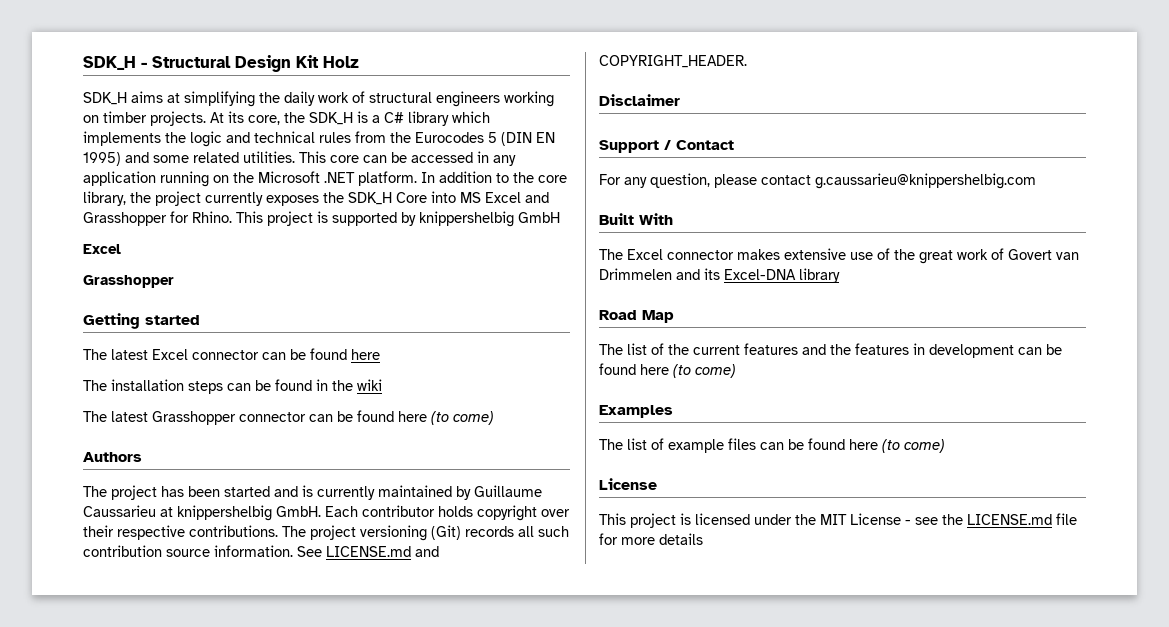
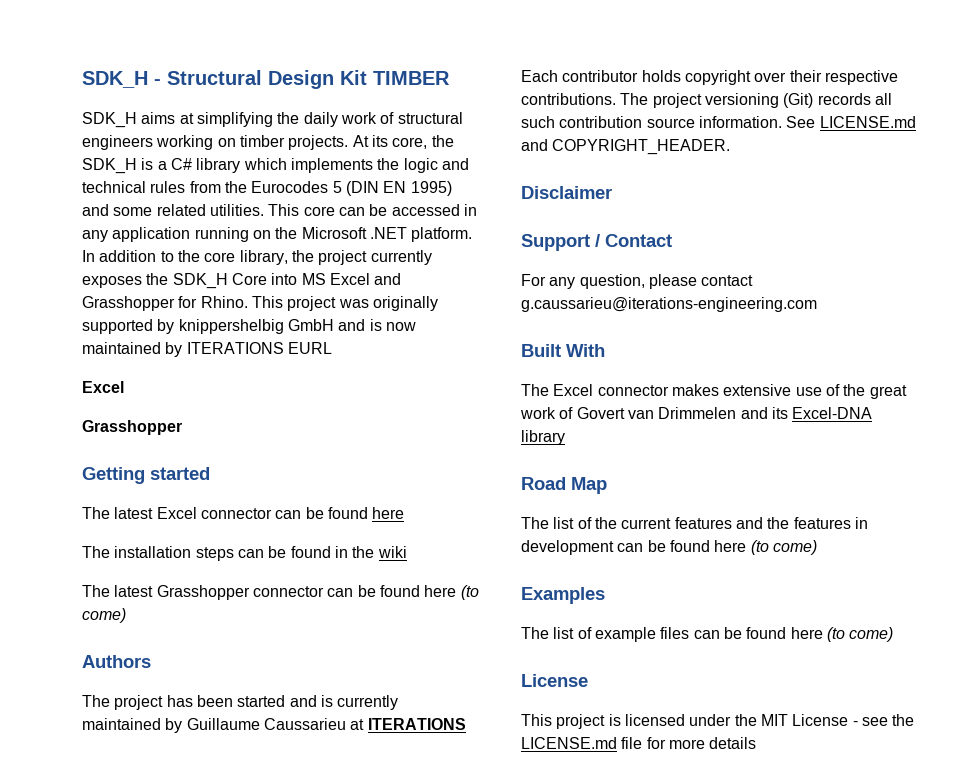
- SDK_H - Structural Design Kit Holz
+ SDK_H - Structural Design Kit TIMBER
- This project is supported by knippershelbig GmbH
+ This project was originally supported by knippershelbig GmbH and is now maintained by ITERATIONS EURL
- The project has been started and is currently maintained by Guillaume Caussarieu at knippershelbig GmbH. Each contributor holds copyright over their respective contributions.
+ The project has been started and is currently maintained by Guillaume Caussarieu at ITERATIONS Each contributor holds copyright over their respective contributions.
- For any question, please contact g.caussarieu@knippershelbig.com
+ For any question, please contact g.caussarieu@iterations-engineering.com

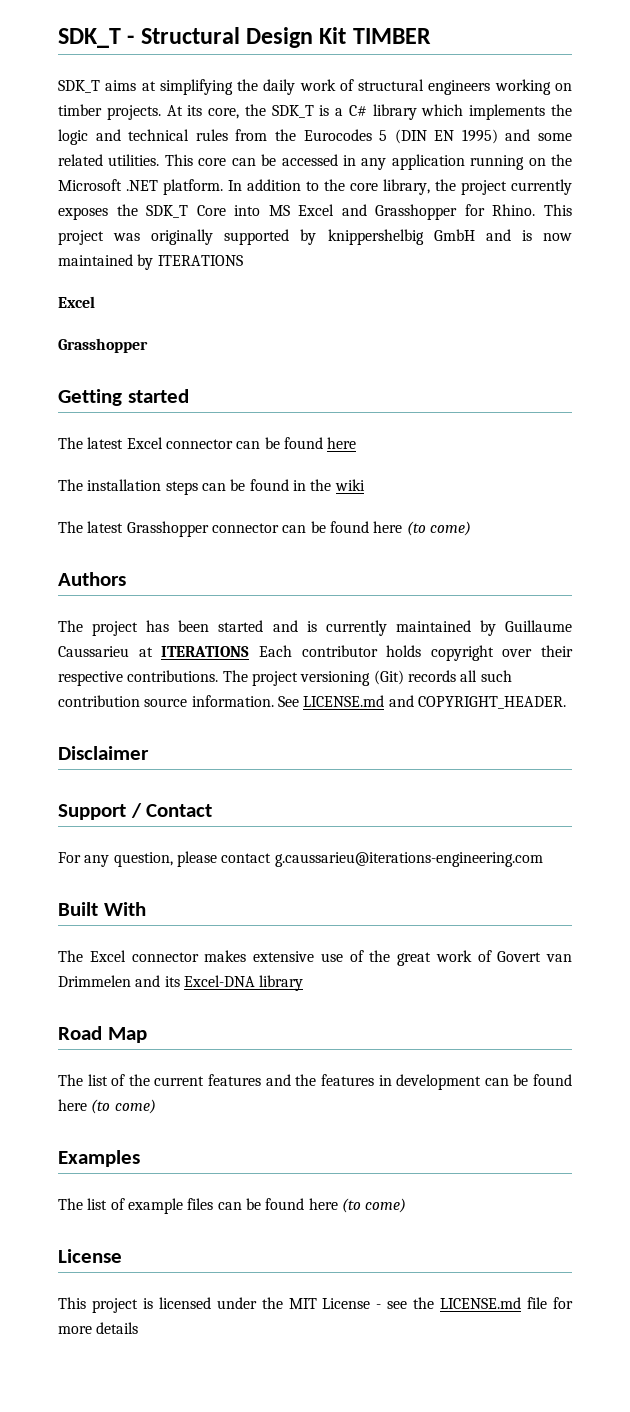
- SDK_H - Structural Design Kit TIMBER
+ SDK_T - Structural Design Kit TIMBER
- SDK_H aims at simplifying the daily work of structural engineers working on timber projects.
+ SDK_T aims at simplifying the daily work of structural engineers working on timber projects.
- At its core, the SDK_H is a C# library which implements the logic and technical rules from the Eurocodes 5 (DIN EN 1995) and some related utilities.
+ At its core, the SDK_T is a C# library which implements the logic and technical rules from the Eurocodes 5 (DIN EN 1995) and some related utilities.
- In addition to the core library, the project currently exposes the SDK_H Core into MS Excel and Grasshopper for Rhino.
+ In addition to the core library, the project currently exposes the SDK_T Core into MS Excel and Grasshopper for Rhino.
- This project was originally supported by knippershelbig GmbH and is now maintained by ITERATIONS EURL
+ This project was originally supported by knippershelbig GmbH and is now maintained by ITERATIONS

